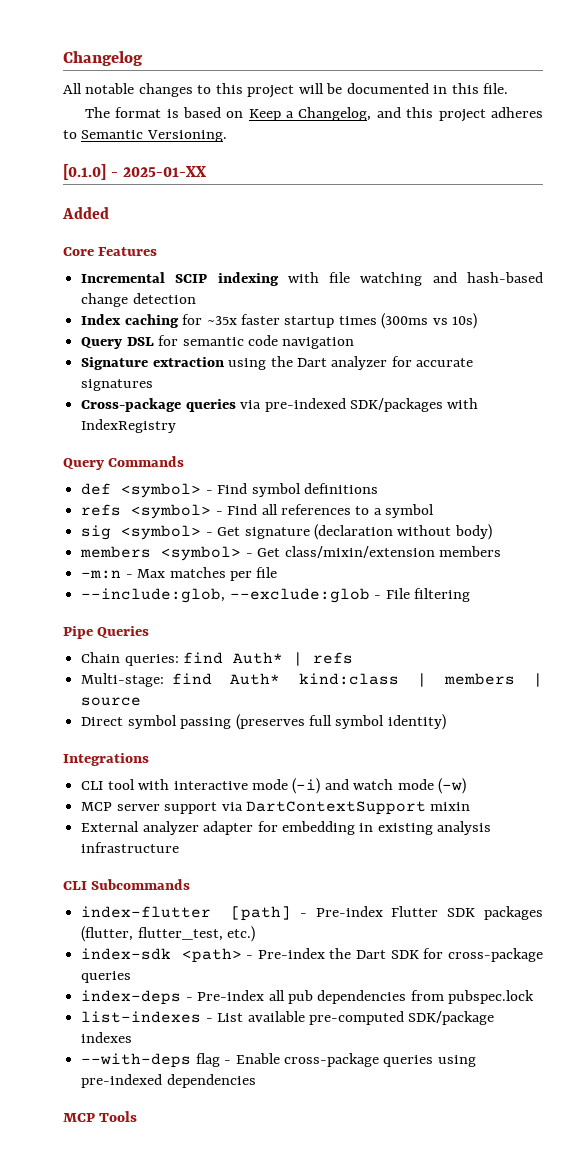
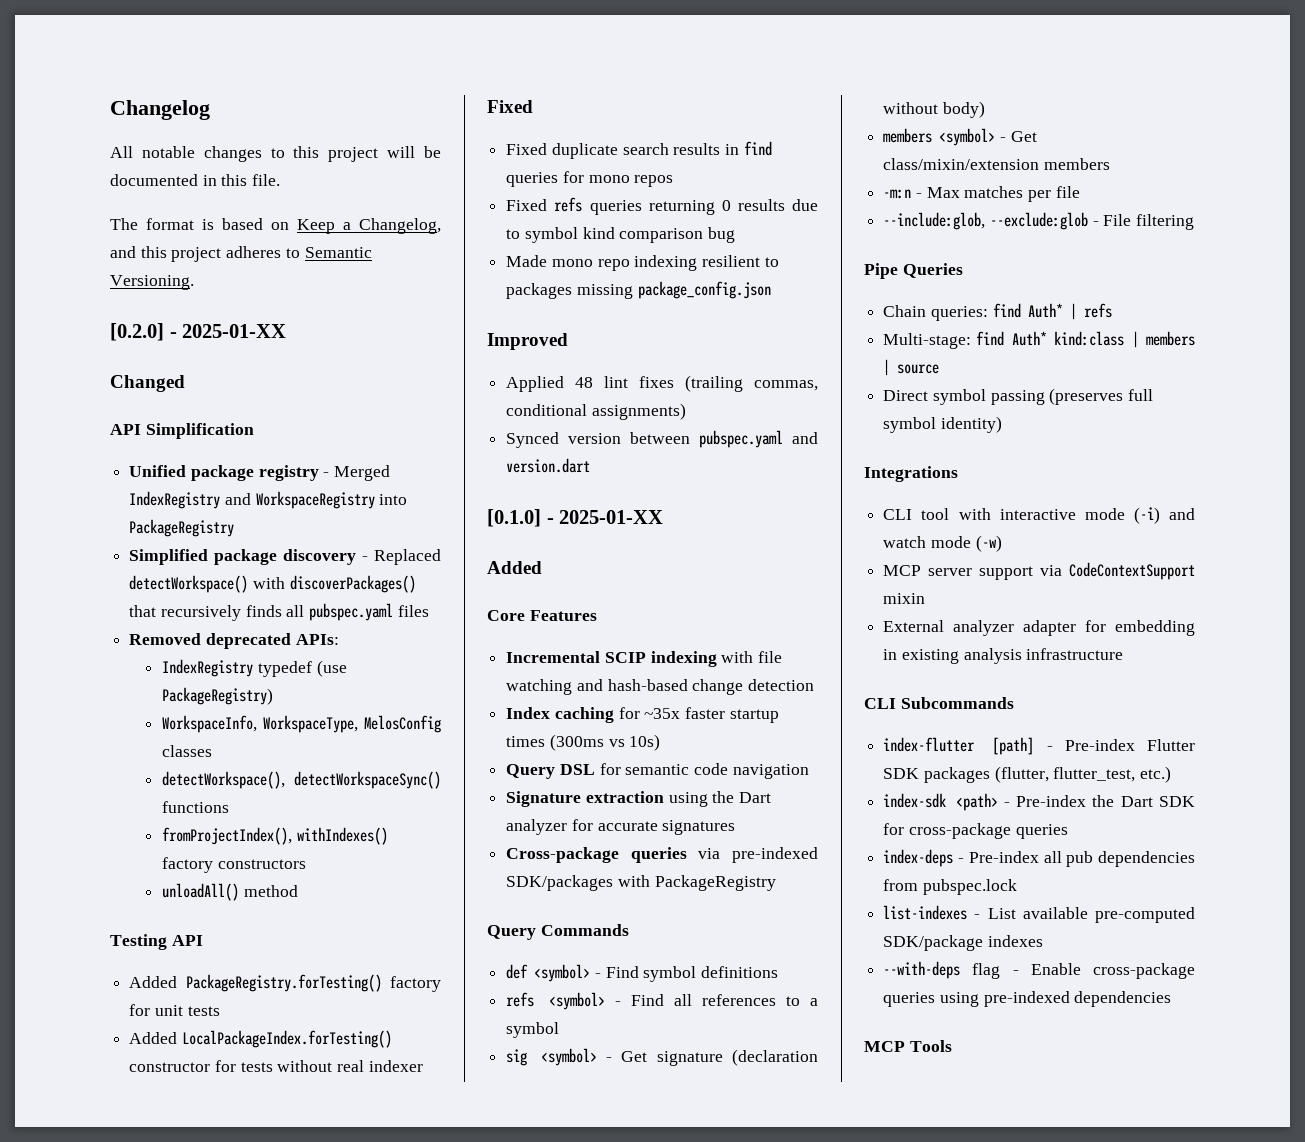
+ [0.2.0] - 2025-01-XX
+ Changed
+ API Simplification
+ Unified package registry - Merged IndexRegistry and WorkspaceRegistry into PackageRegistry
+ Simplified package discovery - Replaced detectWorkspace() with discoverPackages() that recursively finds all pubspec.yaml files
+ Removed deprecated APIs:
+ IndexRegistry typedef (use PackageRegistry)
+ WorkspaceInfo, WorkspaceType, MelosConfig classes
+ detectWorkspace(), detectWorkspaceSync() functions
+ fromProjectIndex(), withIndexes() factory constructors
+ unloadAll() method
+ Testing API
+ Added PackageRegistry.forTesting() factory for unit tests
+ Added LocalPackageIndex.forTesting() constructor for tests without real indexer
+ Fixed
+ Fixed duplicate search results in find queries for mono repos
+ Fixed refs queries returning 0 results due to symbol kind comparison bug
+ Made mono repo indexing resilient to packages missing package_config.json
+ Improved
+ Applied 48 lint fixes (trailing commas, conditional assignments)
+ Synced version between pubspec.yaml and version.dart
- Cross-package queries via pre-indexed SDK/packages with IndexRegistry
+ Cross-package queries via pre-indexed SDK/packages with PackageRegistry
- MCP server support via DartContextSupport mixin
+ MCP server support via CodeContextSupport mixin

